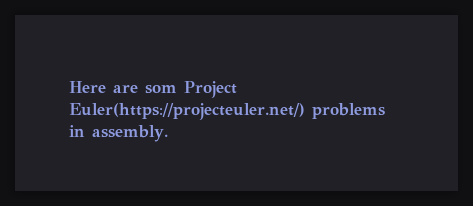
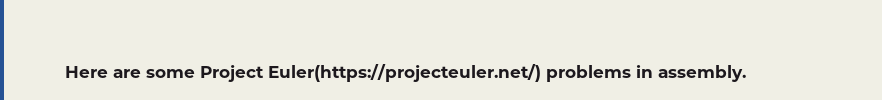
- Here are som Project Euler(https://projecteuler.net/) problems in assembly.
+ Here are some Project Euler(https://projecteuler.net/) problems in assembly.

